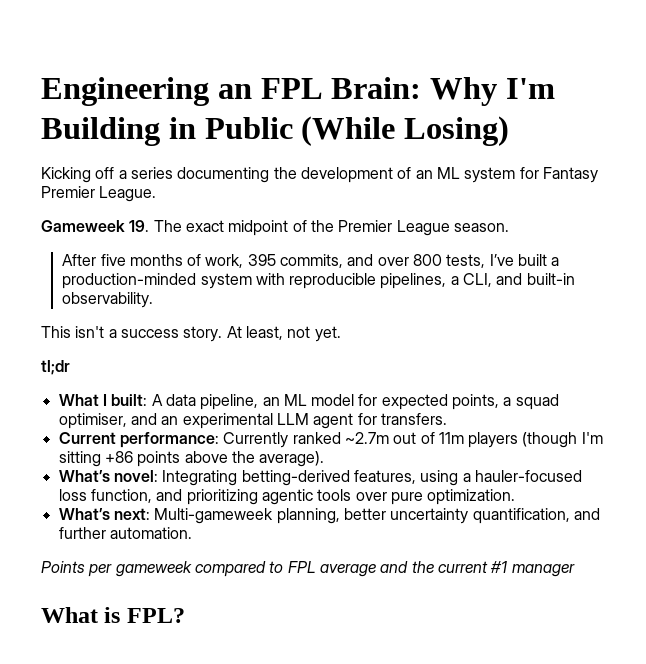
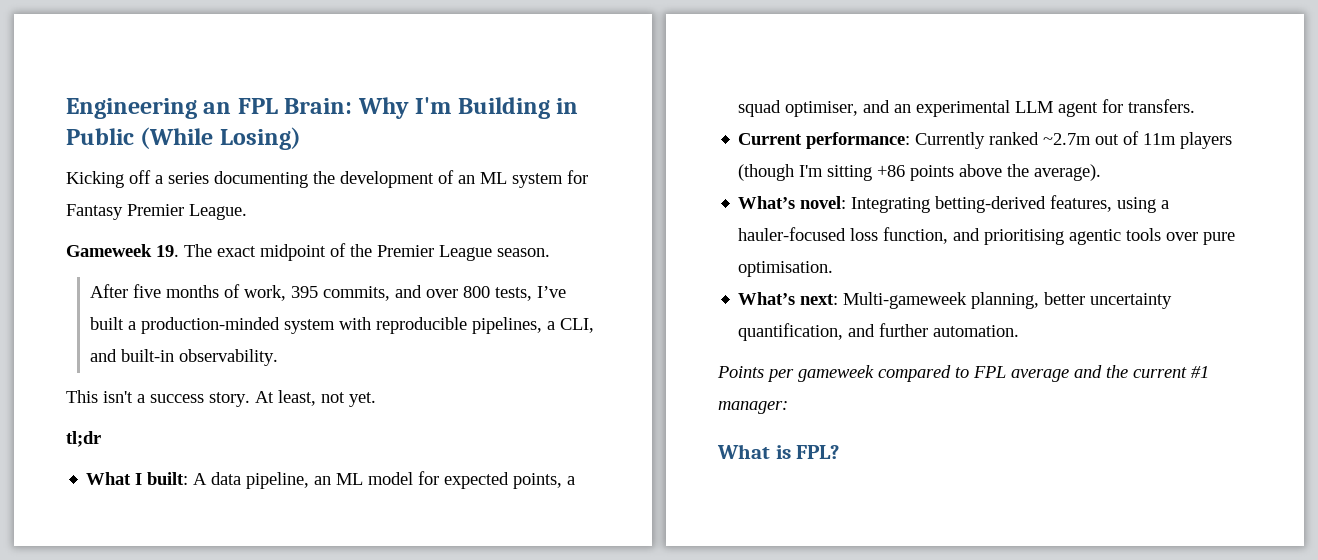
- What’s novel: Integrating betting-derived features, using a hauler-focused loss function, and prioritizing agentic tools over pure optimization.
+ What’s novel: Integrating betting-derived features, using a hauler-focused loss function, and prioritising agentic tools over pure optimisation.
- Points per gameweek compared to FPL average and the current #1 manager
+ Points per gameweek compared to FPL average and the current #1 manager:

